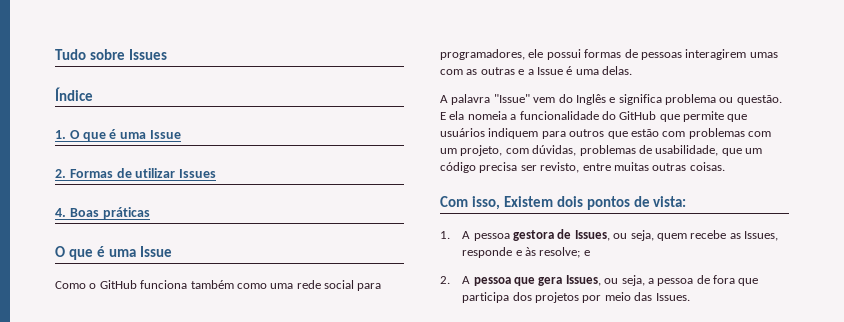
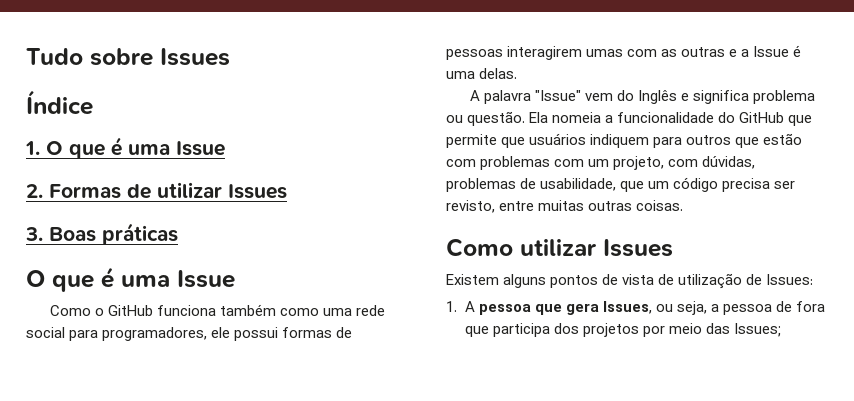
- 4. Boas práticas
+ 3. Boas práticas
- E ela nomeia a funcionalidade do GitHub que permite que usuários indiquem para outros que estão com problemas com um projeto, com dúvidas, problemas de usabilidade, que um código precisa ser revisto, entre muitas outras coisas.
+ Ela nomeia a funcionalidade do GitHub que permite que usuários indiquem para outros que estão com problemas com um projeto, com dúvidas, problemas de usabilidade, que um código precisa ser revisto, entre muitas outras coisas.
- Com isso, Existem dois pontos de vista:
- 1. A pessoa gestora de Issues, ou seja, quem recebe as Issues, responde e às resolve; e
- 2. A pessoa que gera Issues, ou seja, a pessoa de fora que participa dos projetos por meio das Issues.
+ Como utilizar Issues
+ Existem alguns pontos de vista de utilização de Issues:
+ 1. A pessoa que gera Issues, ou seja, a pessoa de fora que participa dos projetos por meio das Issues;

